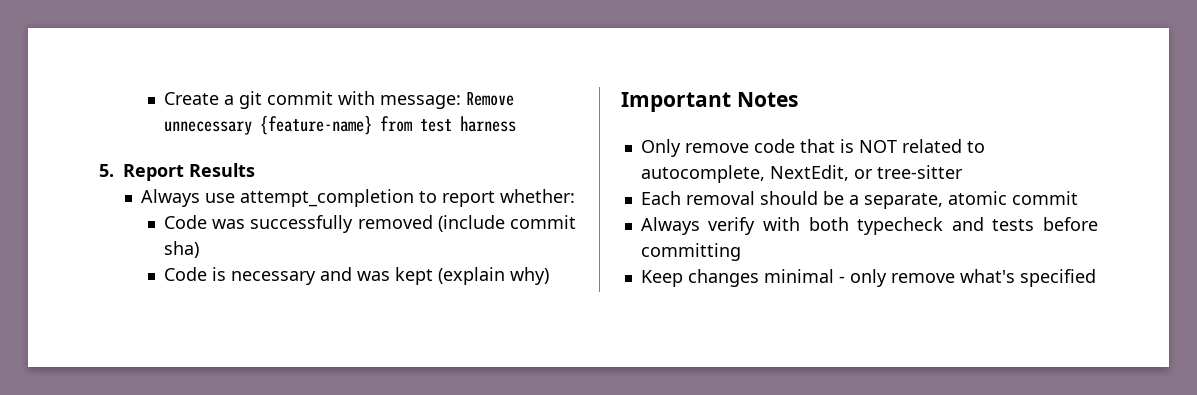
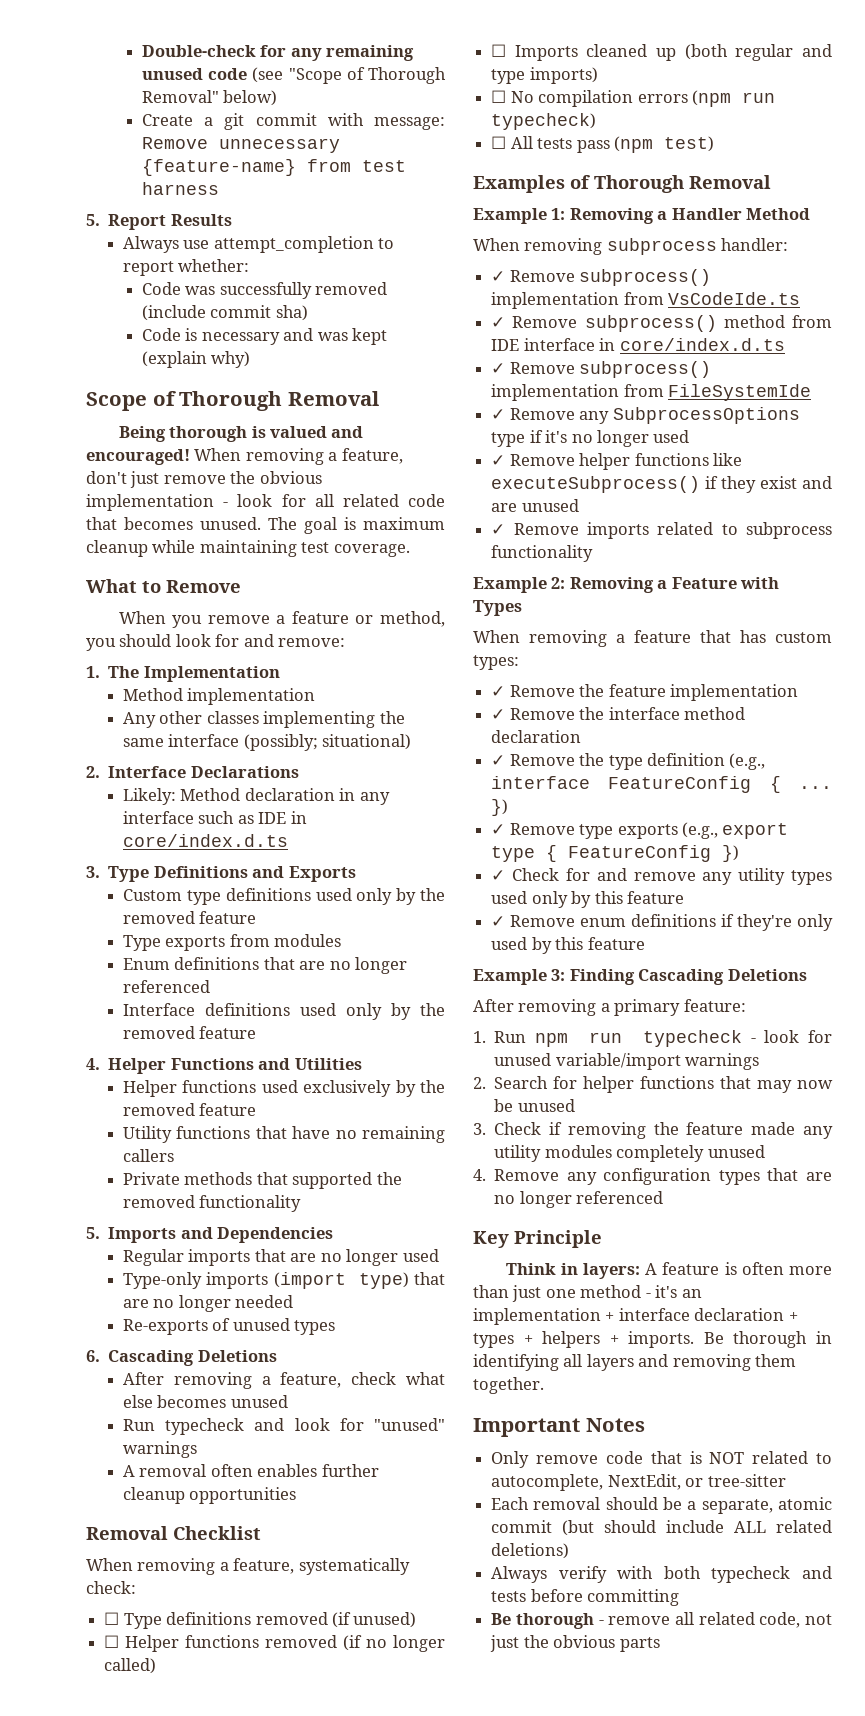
+ Double-check for any remaining unused code (see "Scope of Thorough Removal" below)
+ Scope of Thorough Removal
+ Being thorough is valued and encouraged! When removing a feature, don't just remove the obvious implementation - look for all related code that becomes unused. The goal is maximum cleanup while maintaining test coverage.
+ What to Remove
+ When you remove a feature or method, you should look for and remove:
+ 1. The Implementation
+ Method implementation
+ Any other classes implementing the same interface (possibly; situational)
+ 2. Interface Declarations
+ Likely: Method declaration in any interface such as IDE in core/index.d.ts
+ 3. Type Definitions and Exports
+ Custom type definitions used only by the removed feature
+ Type exports from modules
+ Enum definitions that are no longer referenced
+ Interface definitions used only by the removed feature
+ 4. Helper Functions and Utilities
+ Helper functions used exclusively by the removed feature
+ Utility functions that have no remaining callers
+ Private methods that supported the removed functionality
+ 5. Imports and Dependencies
+ Regular imports that are no longer used
+ Type-only imports (import type) that are no longer needed
+ Re-exports of unused types
+ 6. Cascading Deletions
+ After removing a feature, check what else becomes unused
+ Run typecheck and look for "unused" warnings
+ A removal often enables further cleanup opportunities
+ Removal Checklist
+ When removing a feature, systematically check:
+ ☐ Type definitions removed (if unused)
+ ☐ Helper functions removed (if no longer called)
+ ☐ Imports cleaned up (both regular and type imports)
+ ☐ No compilation errors (npm run typecheck)
+ ☐ All tests pass (npm test)
+ Examples of Thorough Removal
+ Example 1: Removing a Handler Method
+ When removing subprocess handler:
+ ✓ Remove subprocess() implementation from VsCodeIde.ts
+ ✓ Remove subprocess() method from IDE interface in core/index.d.ts
+ ✓ Remove subprocess() implementation from FileSystemIde
+ ✓ Remove any SubprocessOptions type if it's no longer used
+ ✓ Remove helper functions like executeSubprocess() if they exist and are unused
+ ✓ Remove imports related to subprocess functionality
+ Example 2: Removing a Feature with Types
+ When removing a feature that has custom types:
+ ✓ Remove the feature implementation
+ ✓ Remove the interface method declaration
+ ✓ Remove the type definition (e.g., interface FeatureConfig { ... })
+ ✓ Remove type exports (e.g., export type { FeatureConfig })
+ ✓ Check for and remove any utility types used only by this feature
+ ✓ Remove enum definitions if they're only used by this feature
+ Example 3: Finding Cascading Deletions
+ After removing a primary feature:
+ 1. Run npm run typecheck - look for unused variable/import warnings
+ 2. Search for helper functions that may now be unused
+ 3. Check if removing the feature made any utility modules completely unused
+ 4. Remove any configuration types that are no longer referenced
+ Key Principle
+ Think in layers: A feature is often more than just one method - it's an implementation + interface declaration + types + helpers + imports. Be thorough in identifying all layers and removing them together.
- Each removal should be a separate, atomic commit
+ Each removal should be a separate, atomic commit (but should include ALL related deletions)
- Keep changes minimal - only remove what's specified
+ Be thorough - remove all related code, not just the obvious parts

